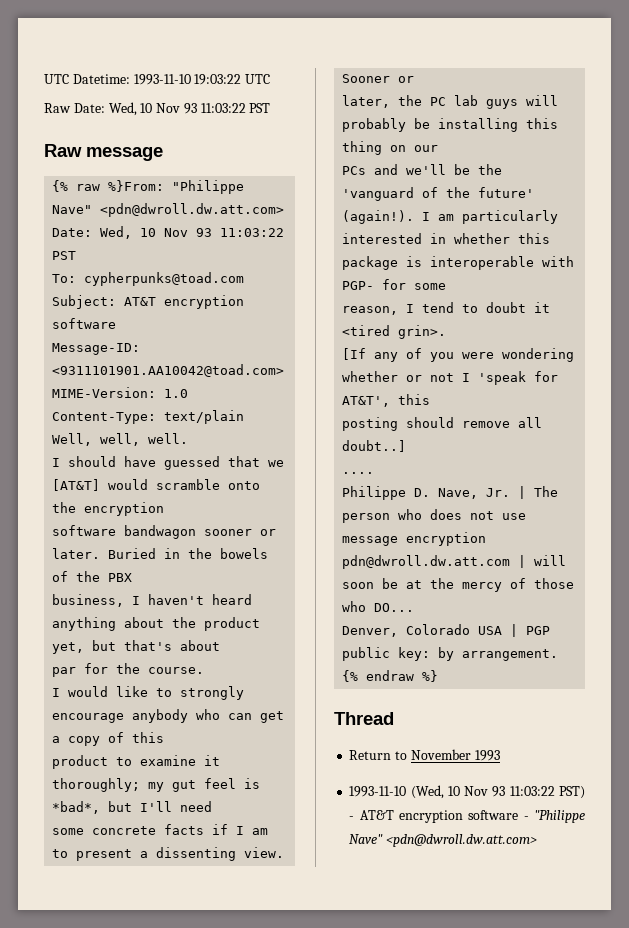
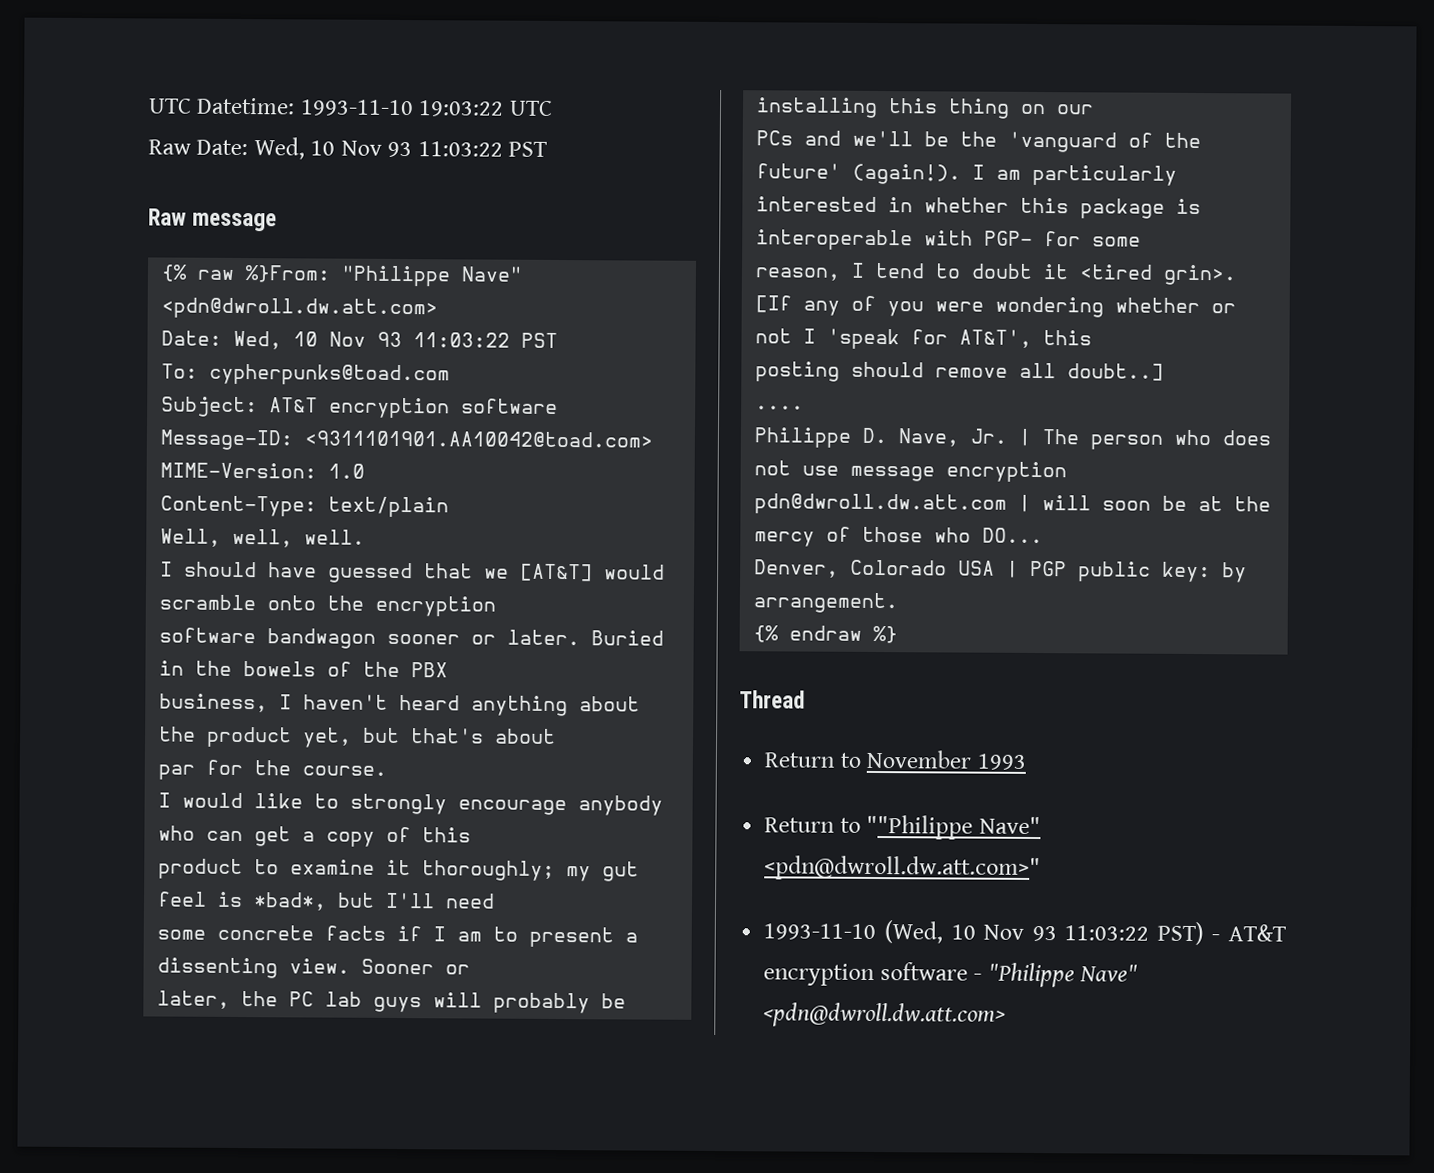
+ Return to ""Philippe Nave" <pdn@dwroll.dw.att.com>"

